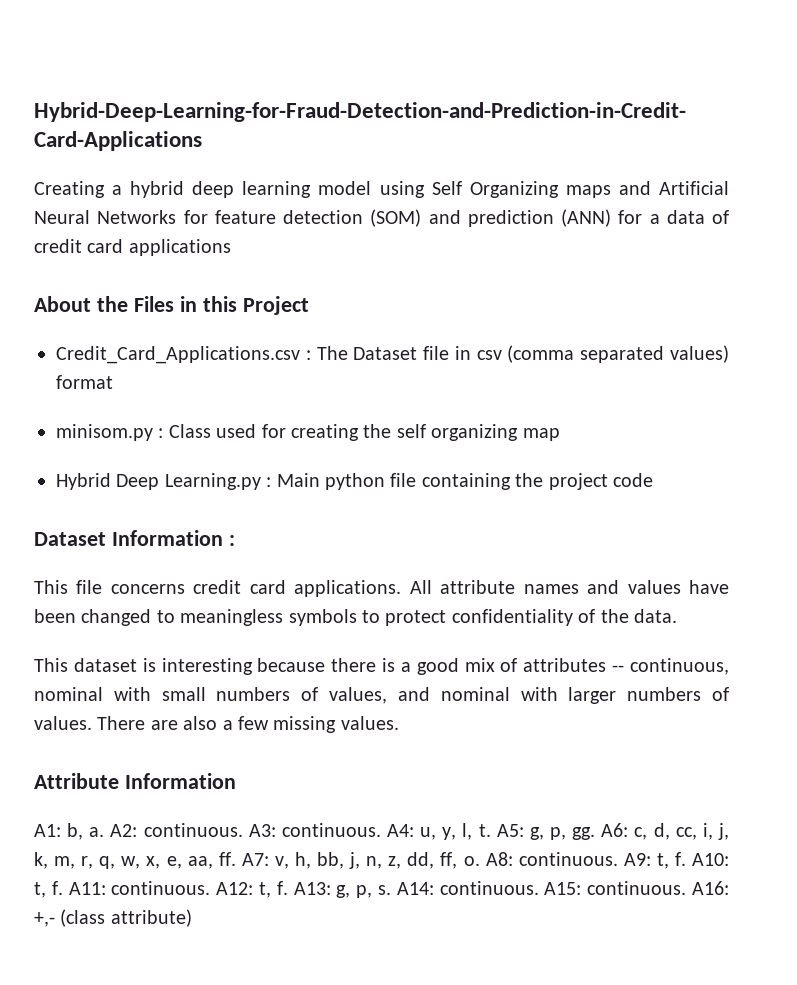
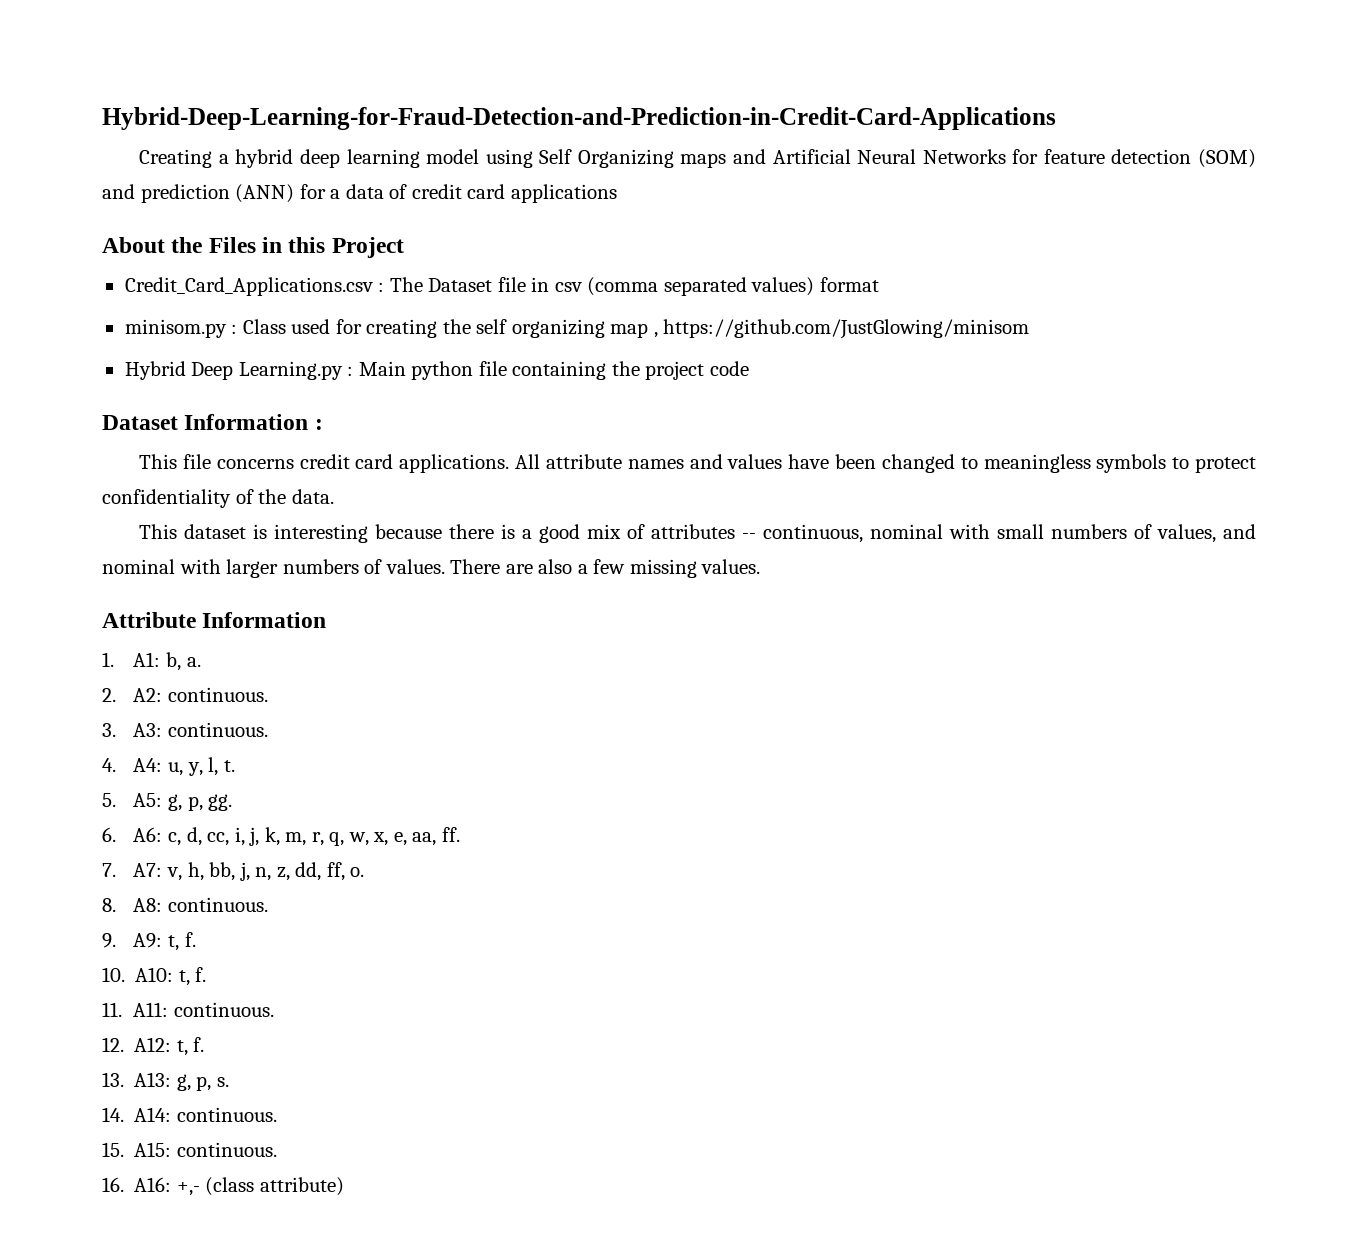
- minisom.py : Class used for creating the self organizing map
+ minisom.py : Class used for creating the self organizing map , https://github.com/JustGlowing/minisom
- A1:
+ 1. A1:
- b, a. A2: continuous. A3: continuous. A4:
+ b, a.
+ 2. A2: continuous.
+ 3. A3: continuous.
+ 4. A4:
- u, y, l, t. A5:
+ u, y, l, t.
+ 5. A5:
- g, p, gg. A6:
+ g, p, gg.
+ 6. A6:
- c, d, cc, i, j, k, m, r, q, w, x, e, aa, ff. A7:
+ c, d, cc, i, j, k, m, r, q, w, x, e, aa, ff.
+ 7. A7:
- v, h, bb, j, n, z, dd, ff, o. A8: continuous. A9: t, f. A10: t, f. A11: continuous. A12: t, f. A13:
+ v, h, bb, j, n, z, dd, ff, o.
+ 8. A8: continuous.
+ 9. A9: t, f.
+ 10. A10: t, f.
+ 11. A11: continuous.
+ 12. A12: t, f.
+ 13. A13:
- g, p, s. A14: continuous. A15: continuous. A16:
+ g, p, s.
+ 14. A14: continuous.
+ 15. A15: continuous.
+ 16. A16:

